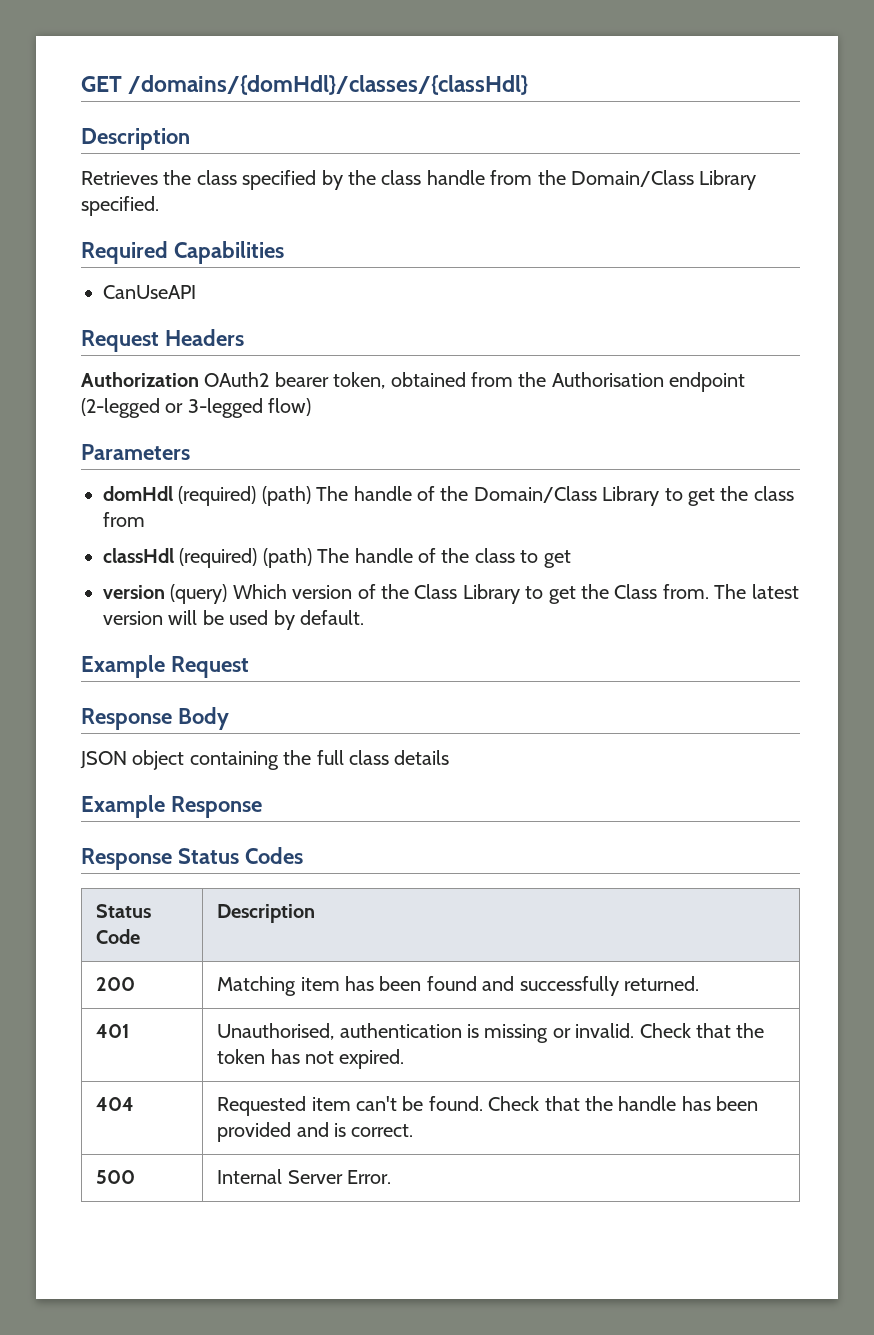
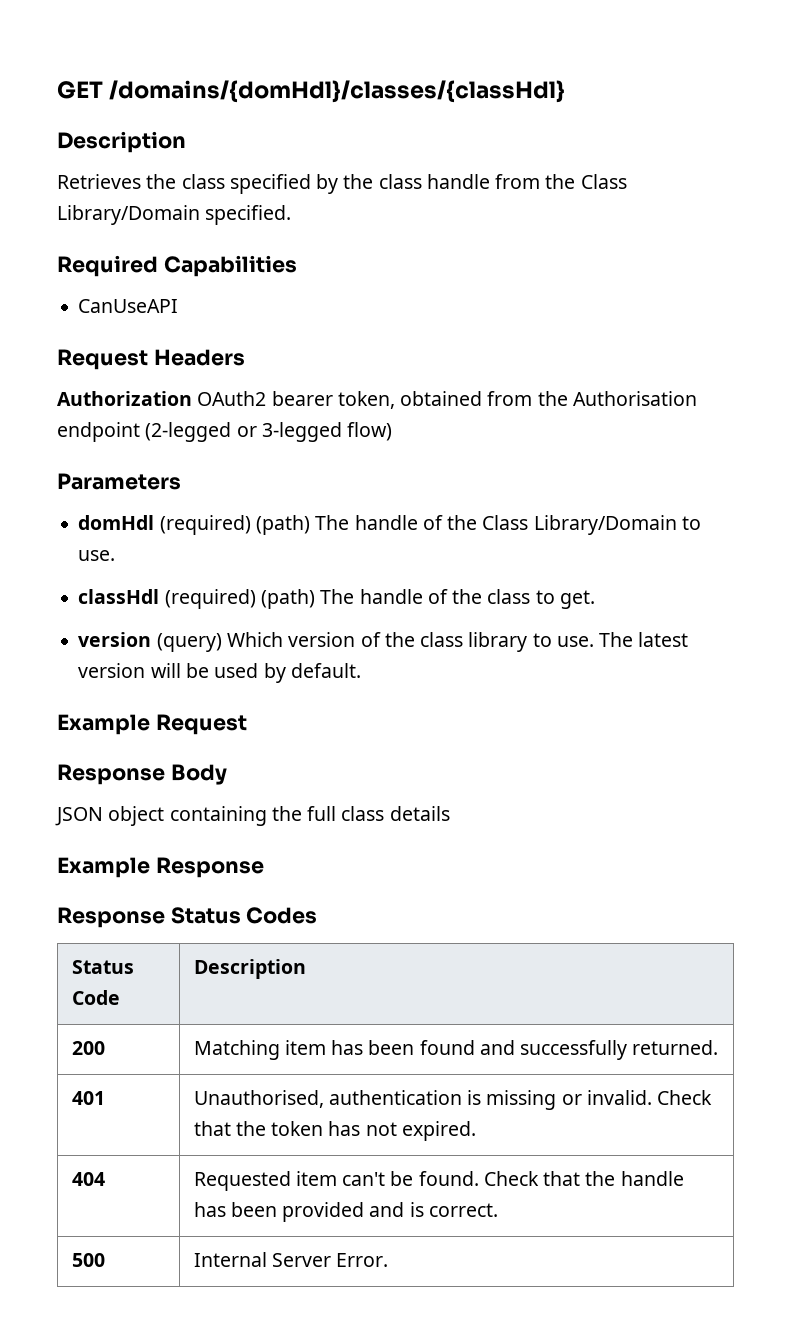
- Retrieves the class specified by the class handle from the Domain/Class Library specified.
+ Retrieves the class specified by the class handle from the Class Library/Domain specified.
- domHdl (required) (path) The handle of the Domain/Class Library to get the class from
+ domHdl (required) (path) The handle of the Class Library/Domain to use.
- classHdl (required) (path) The handle of the class to get
+ classHdl (required) (path) The handle of the class to get.
- version (query) Which version of the Class Library to get the Class from.
+ version (query) Which version of the class library to use.

